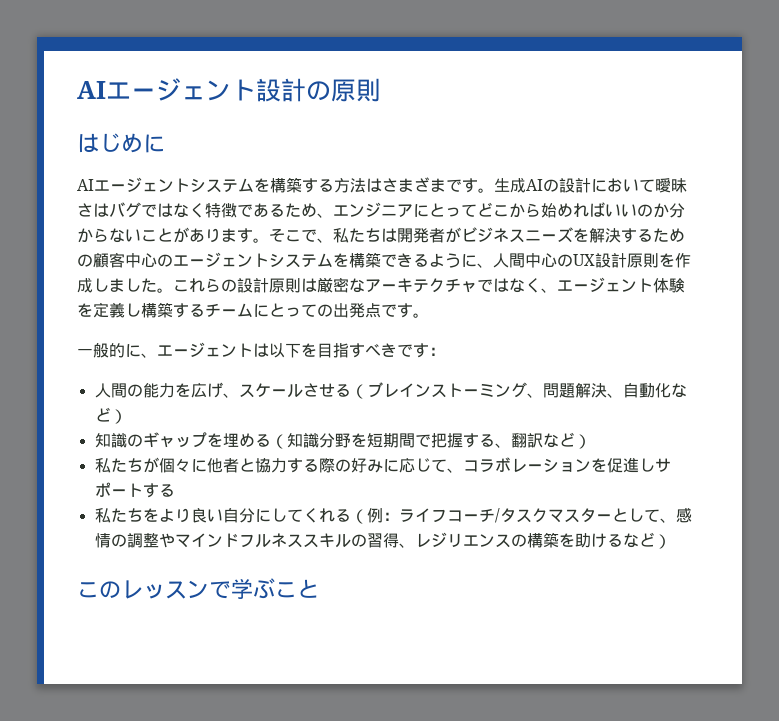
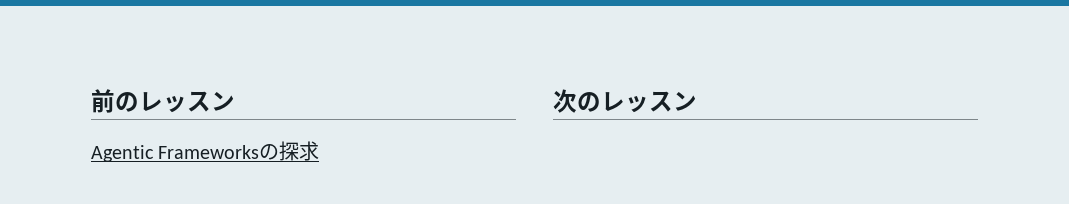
- AIエージェント設計の原則
- はじめに
- AIエージェントシステムを構築する方法はさまざまです。生成AIの設計において曖昧さはバグではなく特徴であるため、エンジニアにとってどこから始めればいいのか分からないことがあります。そこで、私たちは開発者がビジネスニーズを解決するための顧客中心のエージェントシステムを構築できるように、人間中心のUX設計原則を作成しました。これらの設計原則は厳密なアーキテクチャではなく、エージェント体験を定義し構築するチームにとっての出発点です。
- 一般的に、エージェントは以下を目指すべきです：
- 人間の能力を広げ、スケールさせる（ブレインストーミング、問題解決、自動化など）
- 知識のギャップを埋める（知識分野を短期間で把握する、翻訳など）
- 私たちが個々に他者と協力する際の好みに応じて、コラボレーションを促進しサポートする
- 私たちをより良い自分にしてくれる（例：ライフコーチ/タスクマスターとして、感情の調整やマインドフルネススキルの習得、レジリエンスの構築を助けるなど）
- このレッスンで学ぶこと
+ 前のレッスン
+ Agentic Frameworksの探求
+ 次のレッスン

